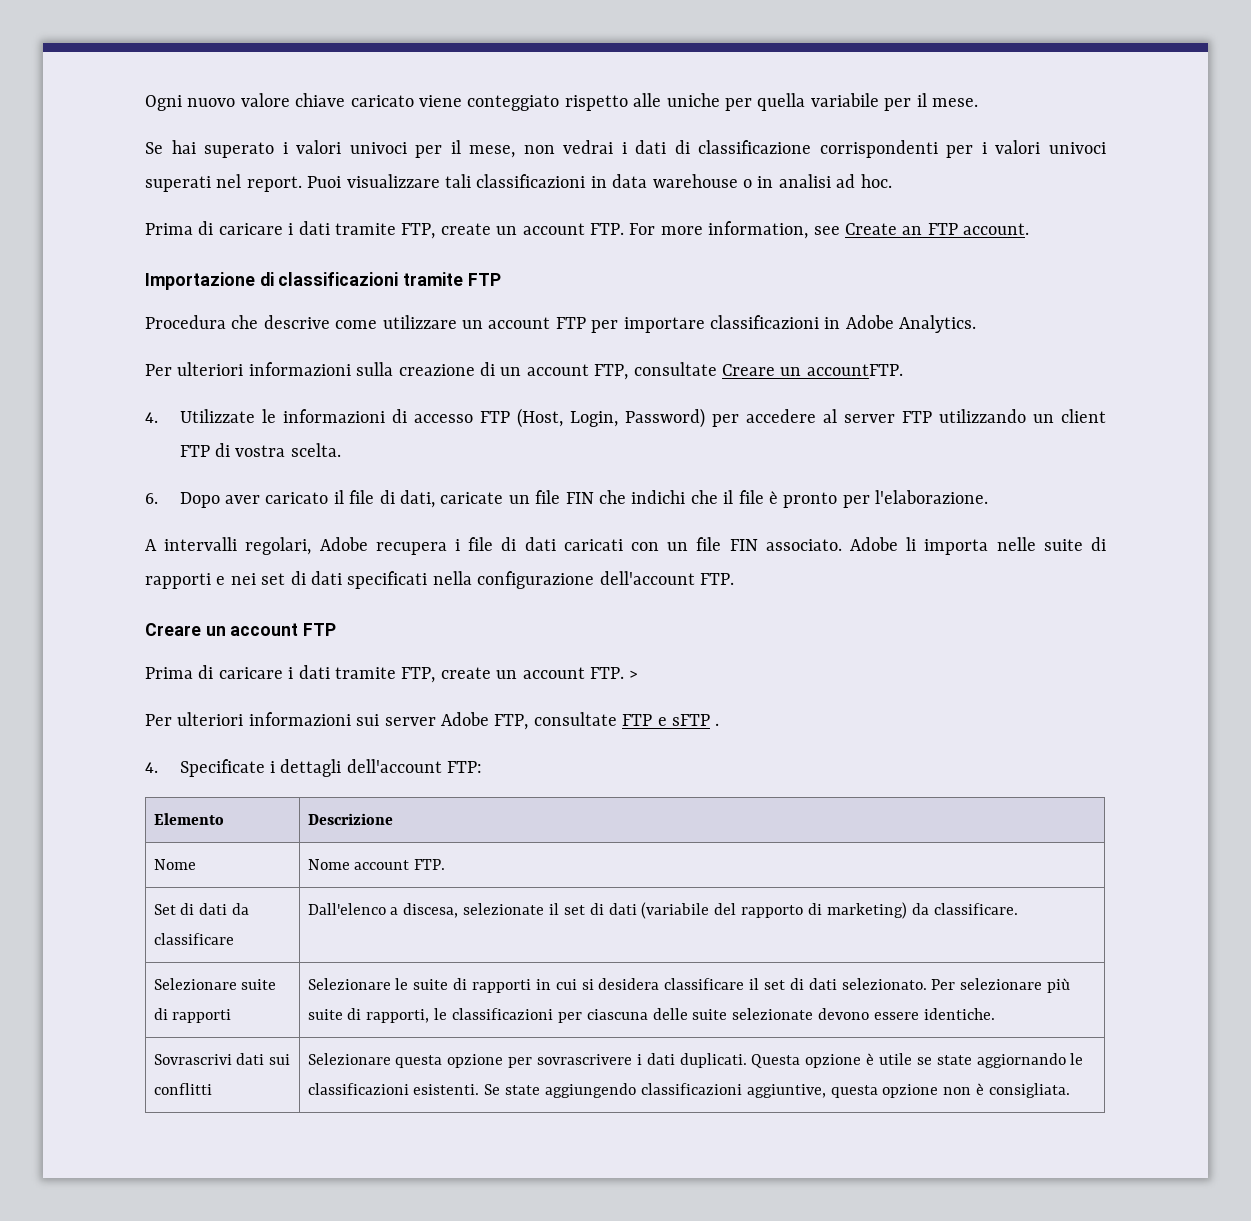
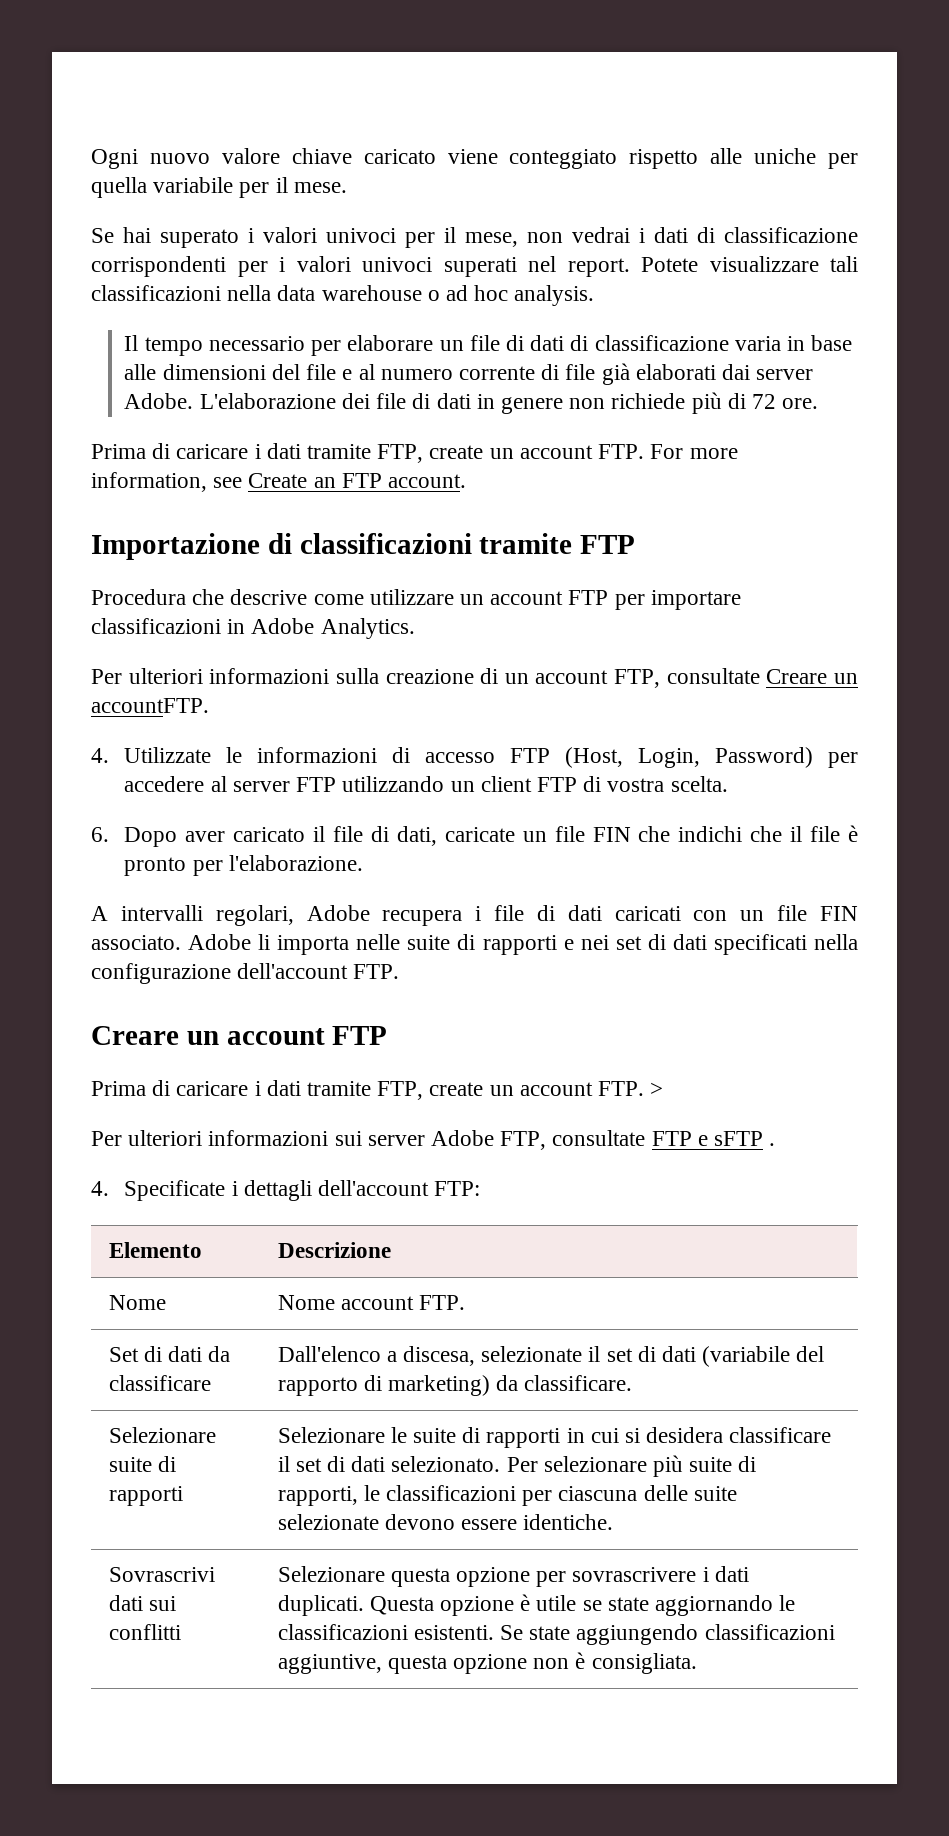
- Puoi visualizzare tali classificazioni in data warehouse o in analisi ad hoc.
+ Potete visualizzare tali classificazioni nella data warehouse o ad hoc analysis.
+ Il tempo necessario per elaborare un file di dati di classificazione varia in base alle dimensioni del file e al numero corrente di file già elaborati dai server Adobe. L'elaborazione dei file di dati in genere non richiede più di 72 ore.

